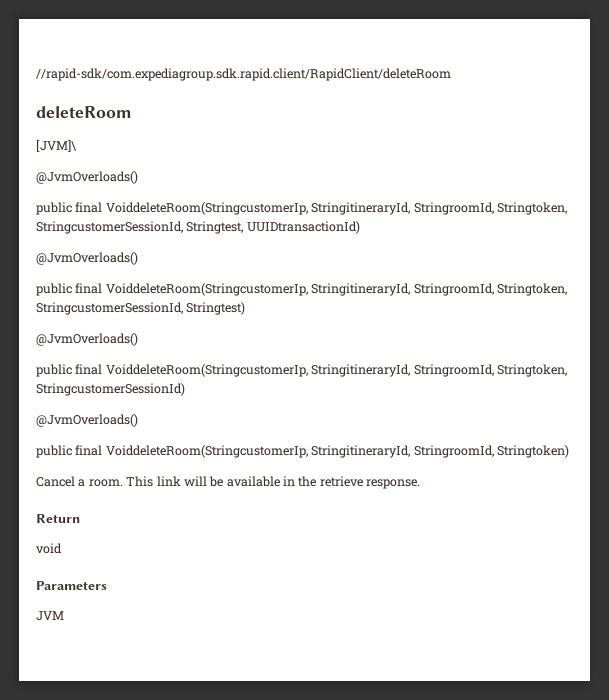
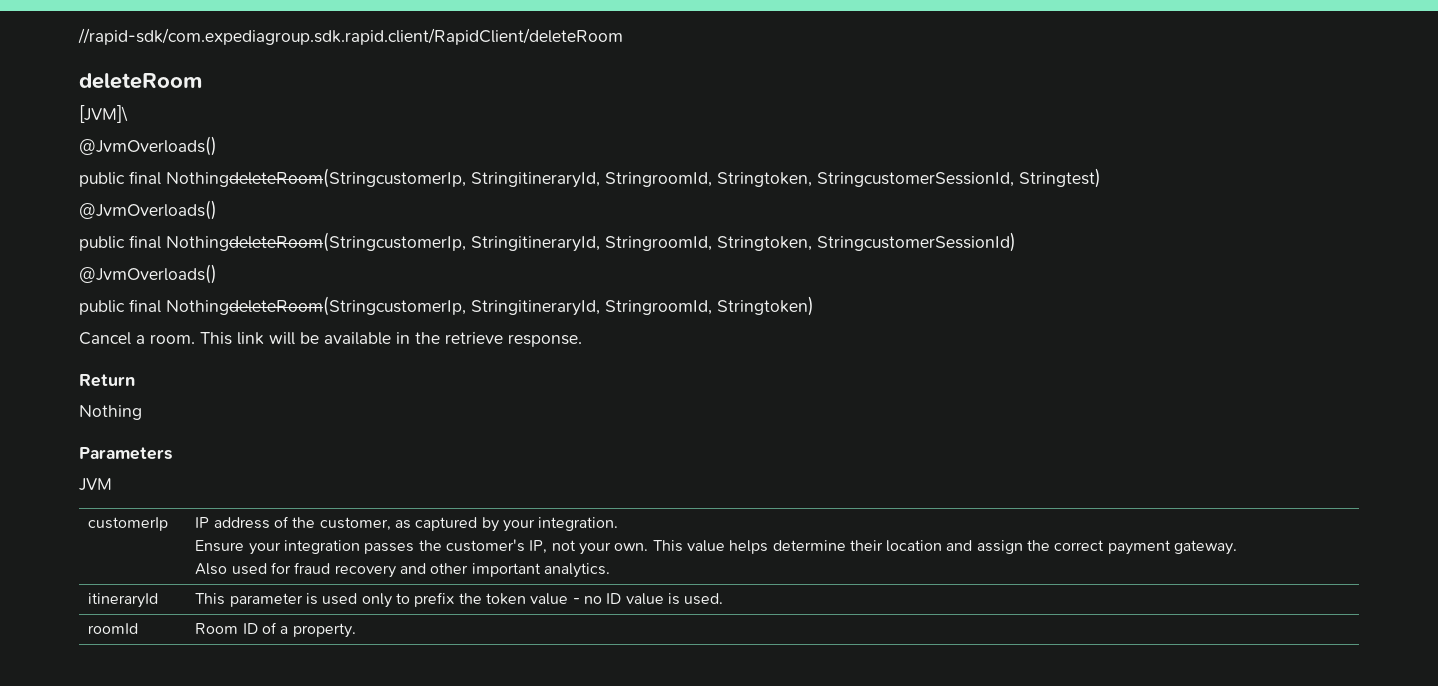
- public final VoiddeleteRoom(StringcustomerIp, StringitineraryId, StringroomId, Stringtoken, StringcustomerSessionId, Stringtest, UUIDtransactionId)
- @JvmOverloads()
- public final VoiddeleteRoom(StringcustomerIp, StringitineraryId, StringroomId, Stringtoken, StringcustomerSessionId, Stringtest)
+ public final NothingdeleteRoom(StringcustomerIp, StringitineraryId, StringroomId, Stringtoken, StringcustomerSessionId, Stringtest)
- public final VoiddeleteRoom(StringcustomerIp, StringitineraryId, StringroomId, Stringtoken, StringcustomerSessionId)
+ public final NothingdeleteRoom(StringcustomerIp, StringitineraryId, StringroomId, Stringtoken, StringcustomerSessionId)
- public final VoiddeleteRoom(StringcustomerIp, StringitineraryId, StringroomId, Stringtoken)
+ public final NothingdeleteRoom(StringcustomerIp, StringitineraryId, StringroomId, Stringtoken)
- void
+ Nothing
+ customerIp | IP address of the customer, as captured by your integration.
+ Ensure your integration passes the customer's IP, not your own. This value helps determine their location and assign the correct payment gateway.
+ Also used for fraud recovery and other important analytics.
+ itineraryId | This parameter is used only to prefix the token value - no ID value is used.
+ roomId | Room ID of a property.

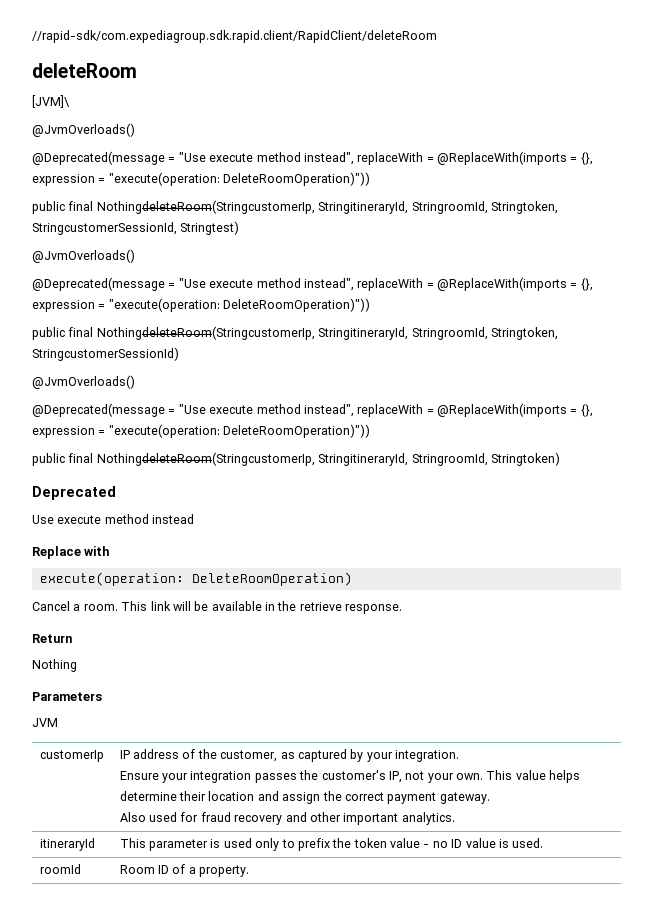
  [JVM]\
  @JvmOverloads()
+ @Deprecated(message = "Use execute method instead", replaceWith = @ReplaceWith(imports = {}, expression = "execute(operation: DeleteRoomOperation)"))
  public final NothingdeleteRoom(StringcustomerIp, StringitineraryId, StringroomId, Stringtoken, StringcustomerSessionId, Stringtest)
  @JvmOverloads()
+ @Deprecated(message = "Use execute method instead", replaceWith = @ReplaceWith(imports = {}, expression = "execute(operation: DeleteRoomOperation)"))
  public final NothingdeleteRoom(StringcustomerIp, StringitineraryId, StringroomId, Stringtoken, StringcustomerSessionId)
  @JvmOverloads()
+ @Deprecated(message = "Use execute method instead", replaceWith = @ReplaceWith(imports = {}, expression = "execute(operation: DeleteRoomOperation)"))
+ Deprecated
+ Use execute method instead
+ Replace with
+ execute(operation: DeleteRoomOperation)

